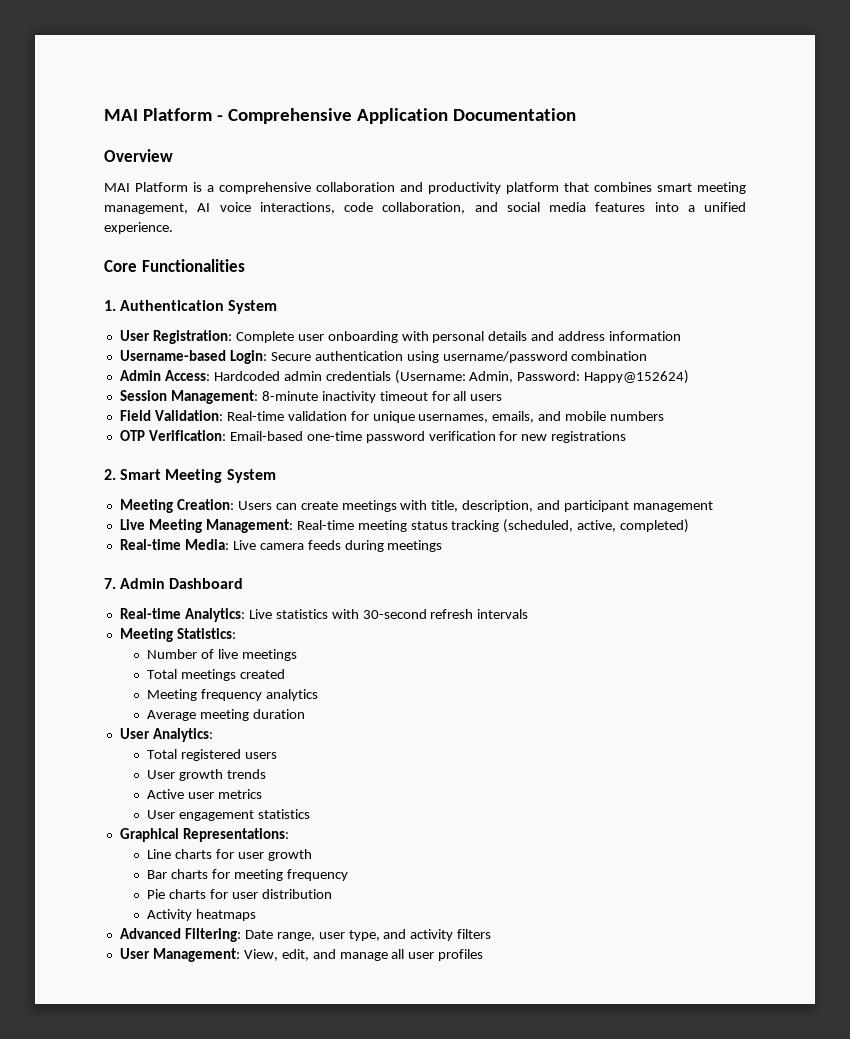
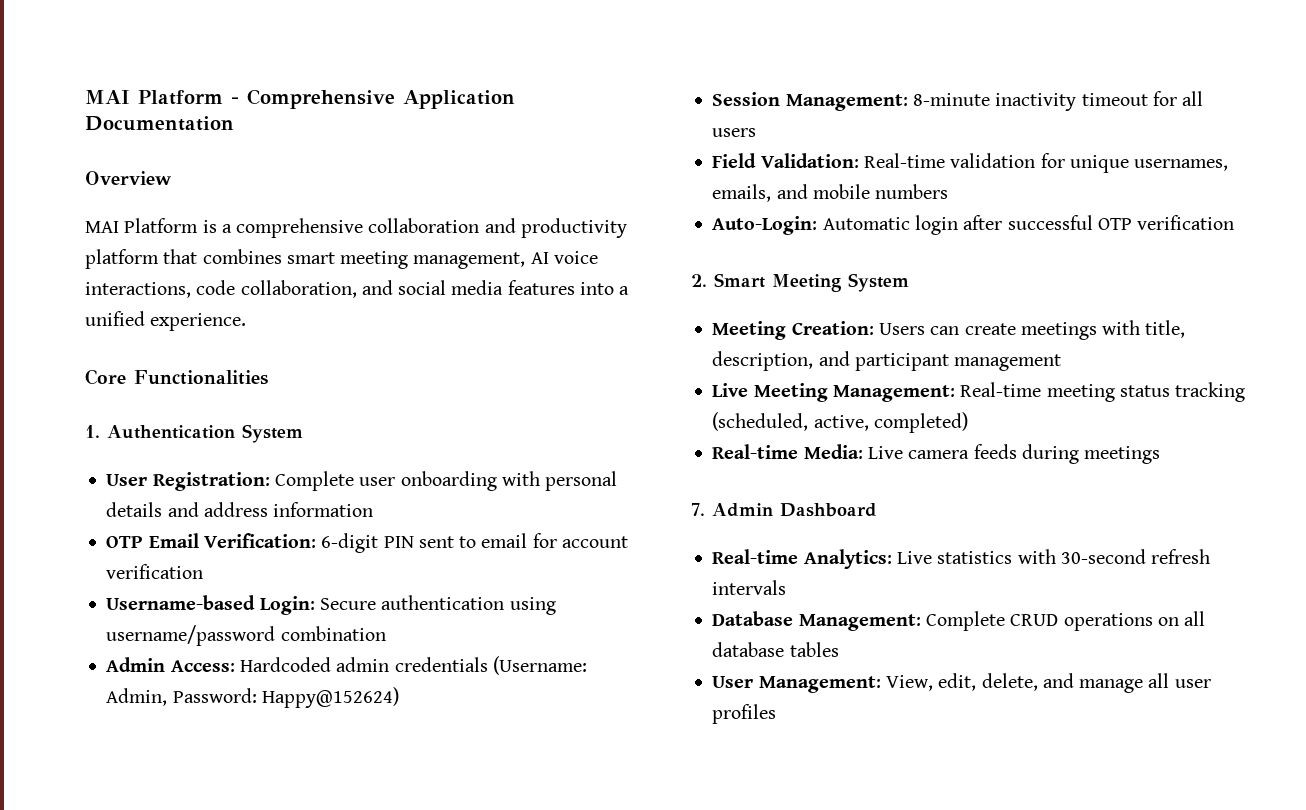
+ OTP Email Verification: 6-digit PIN sent to email for account verification
- OTP Verification: Email-based one-time password verification for new registrations
+ Auto-Login: Automatic login after successful OTP verification
- Meeting Statistics:
- Number of live meetings
- Total meetings created
- Meeting frequency analytics
- Average meeting duration
- User Analytics:
- Total registered users
- User growth trends
- Active user metrics
- User engagement statistics
- Graphical Representations:
- Line charts for user growth
- Bar charts for meeting frequency
- Pie charts for user distribution
- Activity heatmaps
- Advanced Filtering: Date range, user type, and activity filters
+ Database Management: Complete CRUD operations on all database tables
- User Management: View, edit, and manage all user profiles
+ User Management: View, edit, delete, and manage all user profiles

